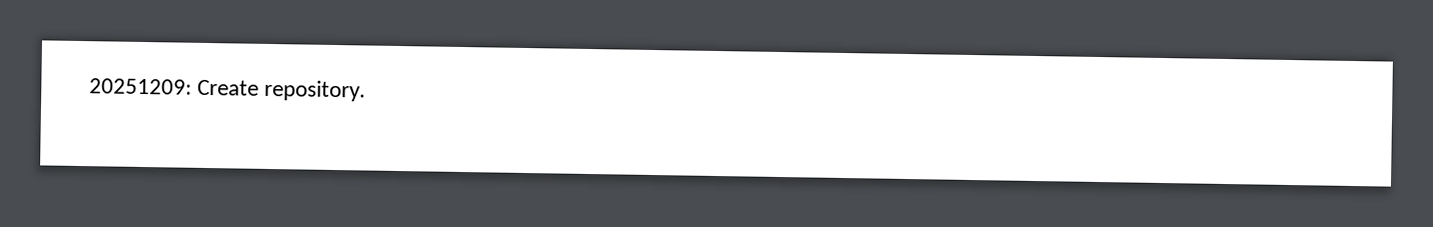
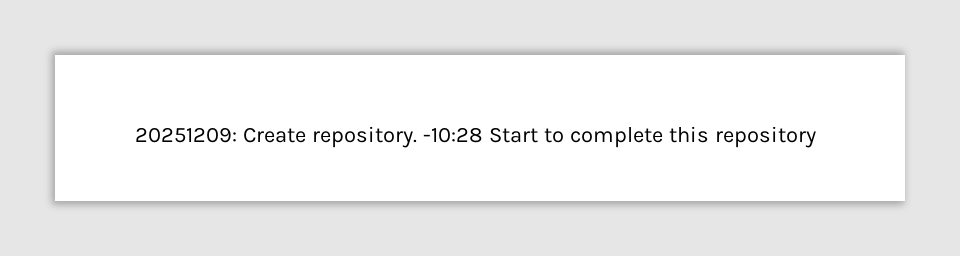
+ -10:28 Start to complete this repository

